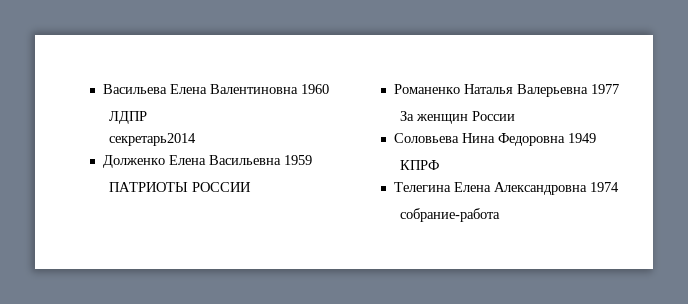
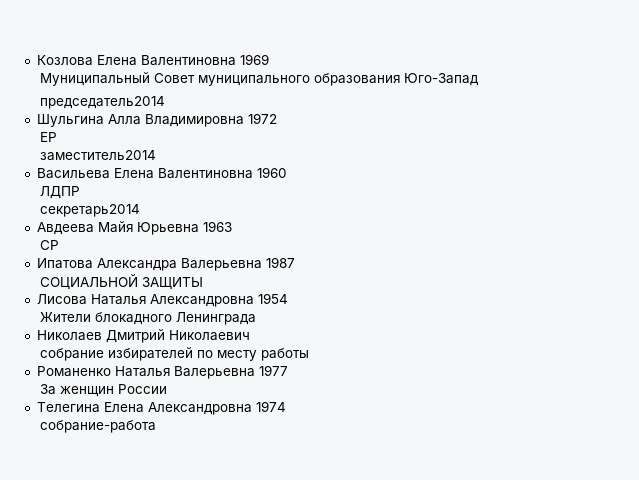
+ Козлова Елена Валентиновна 1969
+ Муниципальный Совет муниципального образования Юго-Запад
+ председатель2014
+ Шульгина Алла Владимировна 1972
+ ЕР
+ заместитель2014
- Долженко Елена Васильевна 1959
- ПАТРИОТЫ РОССИИ
+ Авдеева Майя Юрьевна 1963
+ СР
+ Ипатова Александра Валерьевна 1987
+ СОЦИАЛЬНОЙ ЗАЩИТЫ
+ Лисова Наталья Александровна 1954
+ Жители блокадного Ленинграда
+ Николаев Дмитрий Николаевич
+ собрание избирателей по месту работы
- Соловьева Нина Федоровна 1949
- КПРФ

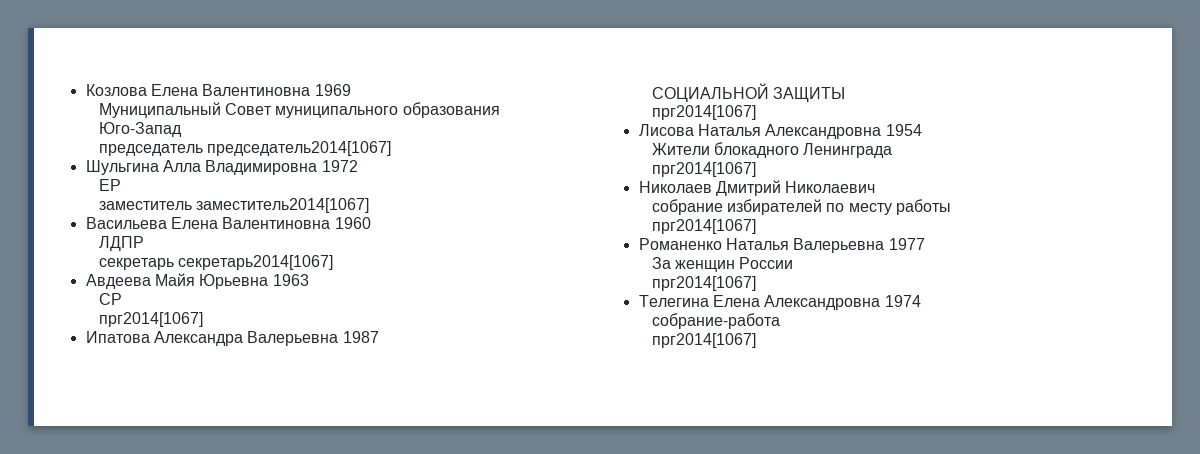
- председатель2014
+ председатель председатель2014[1067]
- заместитель2014
+ заместитель заместитель2014[1067]
- секретарь2014
+ секретарь секретарь2014[1067]
  СР
+ прг2014[1067]
  СОЦИАЛЬНОЙ ЗАЩИТЫ
+ прг2014[1067]
  Жители блокадного Ленинграда
+ прг2014[1067]
  собрание избирателей по месту работы
+ прг2014[1067]
  За женщин России
+ прг2014[1067]
  собрание-работа
+ прг2014[1067]

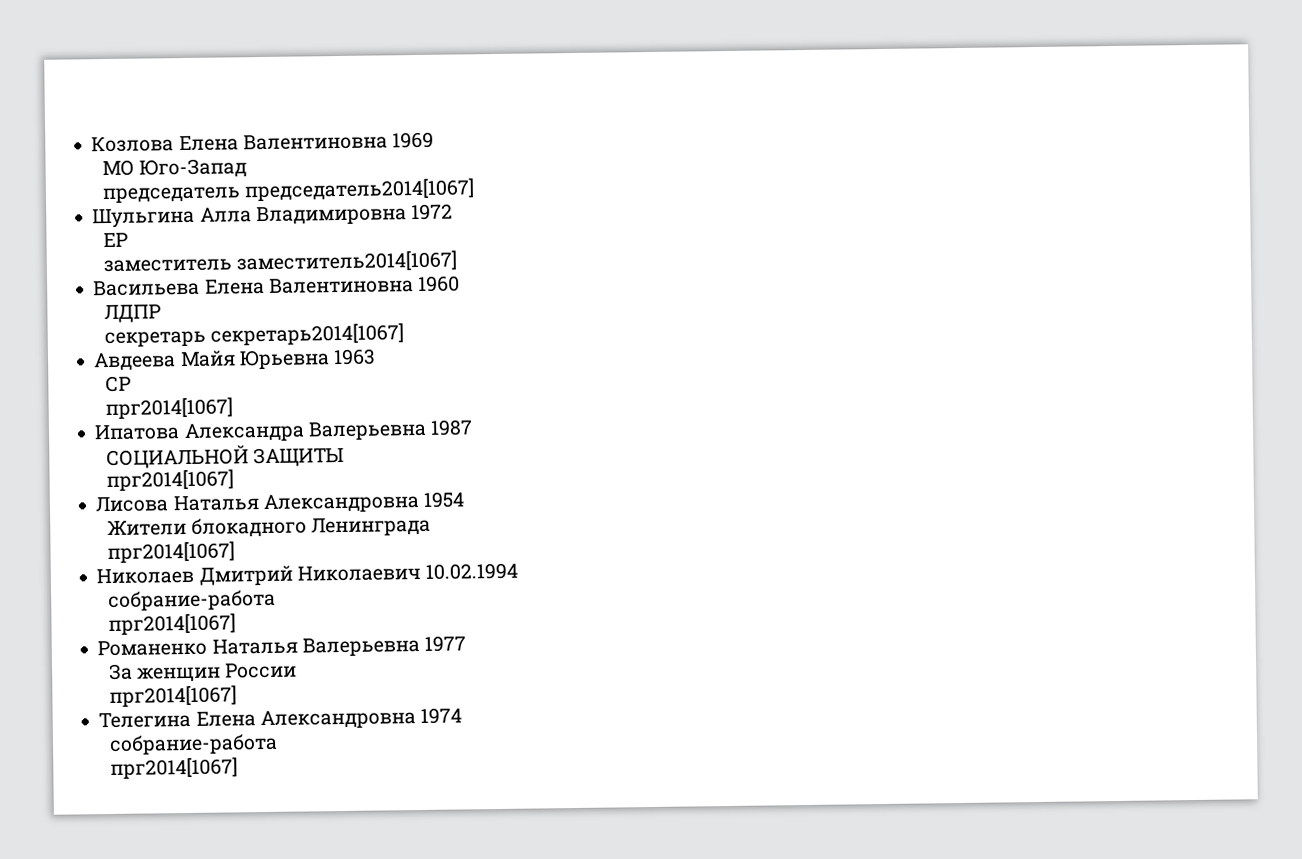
- Муниципальный Совет муниципального образования Юго-Запад
+ МО Юго-Запад
- Николаев Дмитрий Николаевич
- собрание избирателей по месту работы
+ Николаев Дмитрий Николаевич 10.02.1994
+ собрание-работа

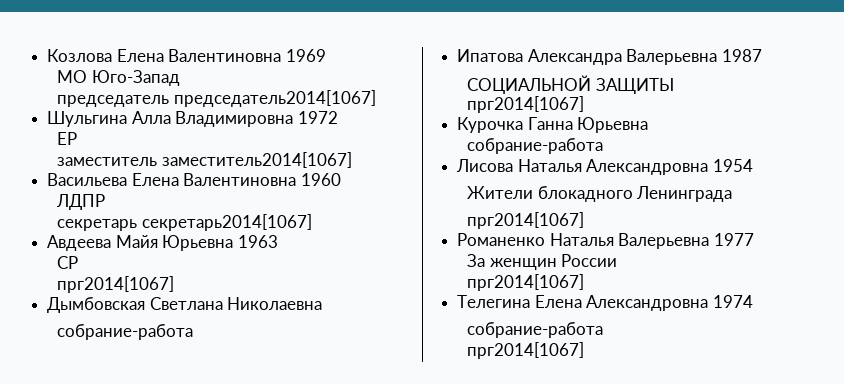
+ Дымбовская Светлана Николаевна
+ собрание-работа
+ Курочка Ганна Юрьевна
+ собрание-работа
- Николаев Дмитрий Николаевич 10.02.1994
- собрание-работа
- прг2014[1067]

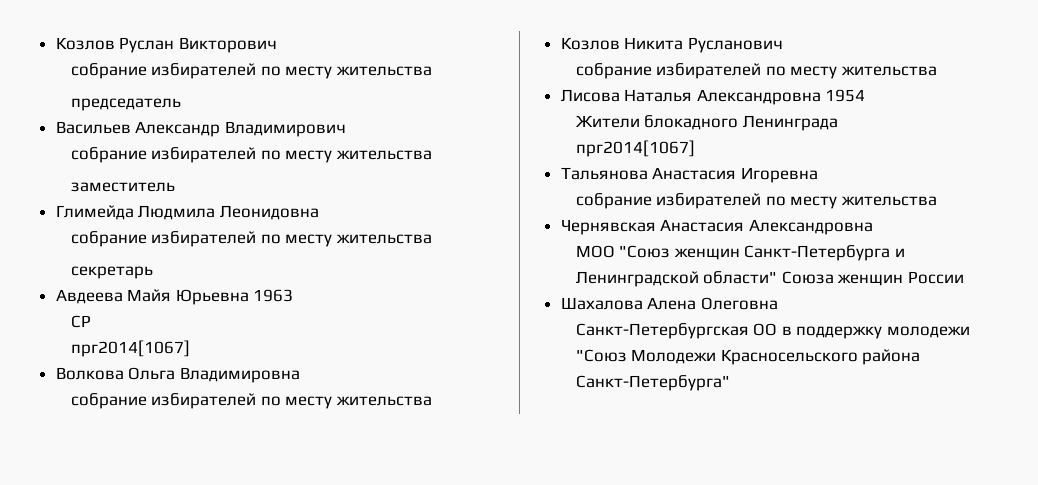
- Козлова Елена Валентиновна 1969
- МО Юго-Запад
- председатель председатель2014[1067]
- Шульгина Алла Владимировна 1972
- ЕР
- заместитель заместитель2014[1067]
- Васильева Елена Валентиновна 1960
- ЛДПР
+ Козлов Руслан Викторович
+ собрание избирателей по месту жительства
+ председатель
+ Васильев Александр Владимирович
+ собрание избирателей по месту жительства
+ заместитель
+ Глимейда Людмила Леонидовна
+ собрание избирателей по месту жительства
- секретарь секретарь2014[1067]
+ секретарь
- Дымбовская Светлана Николаевна
- собрание-работа
- Ипатова Александра Валерьевна 1987
- СОЦИАЛЬНОЙ ЗАЩИТЫ
- прг2014[1067]
- Курочка Ганна Юрьевна
- собрание-работа
+ Волкова Ольга Владимировна
+ собрание избирателей по месту жительства
+ Козлов Никита Русланович
+ собрание избирателей по месту жительства
- Романенко Наталья Валерьевна 1977
- За женщин России
- прг2014[1067]
- Телегина Елена Александровна 1974
- собрание-работа
- прг2014[1067]
+ Тальянова Анастасия Игоревна
+ собрание избирателей по месту жительства
+ Чернявская Анастасия Александровна
+ МОО "Союз женщин Санкт-Петербурга и Ленинградской области" Союза женщин России
+ Шахалова Алена Олеговна
+ Санкт-Петербургская ОО в поддержку молодежи "Союз Молодежи Красносельского района Санкт-Петербурга"

